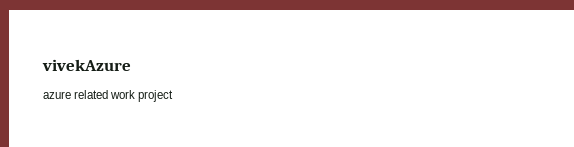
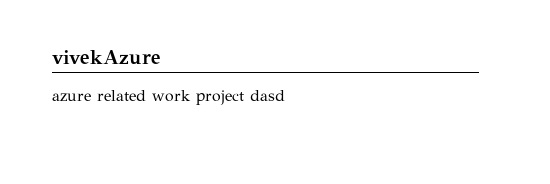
- azure related work project
+ azure related work project dasd

